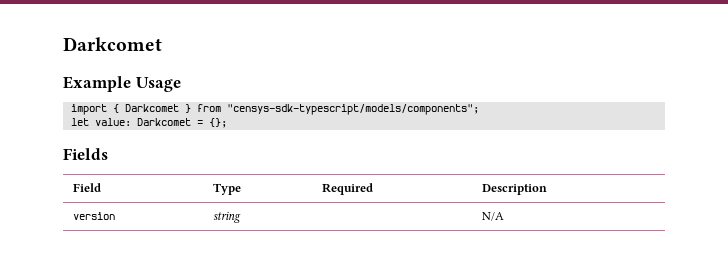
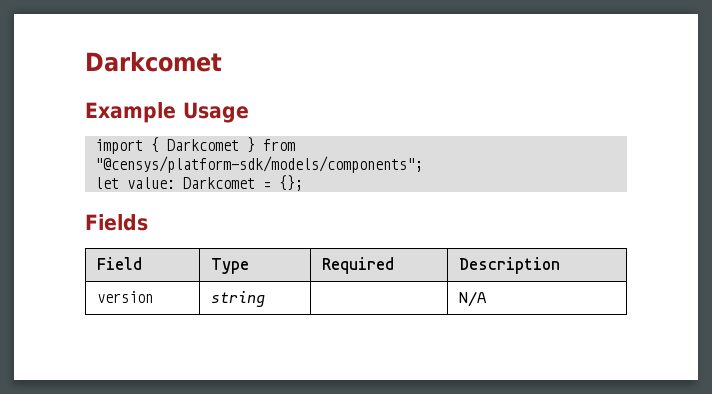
- import { Darkcomet } from "censys-sdk-typescript/models/components";
+ import { Darkcomet } from "@censys/platform-sdk/models/components";

